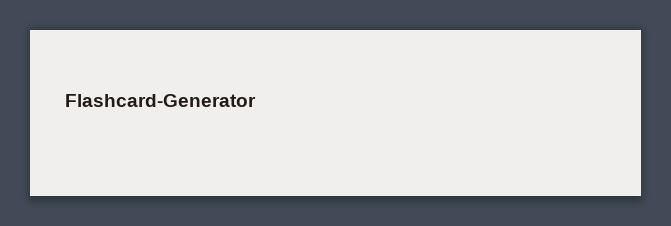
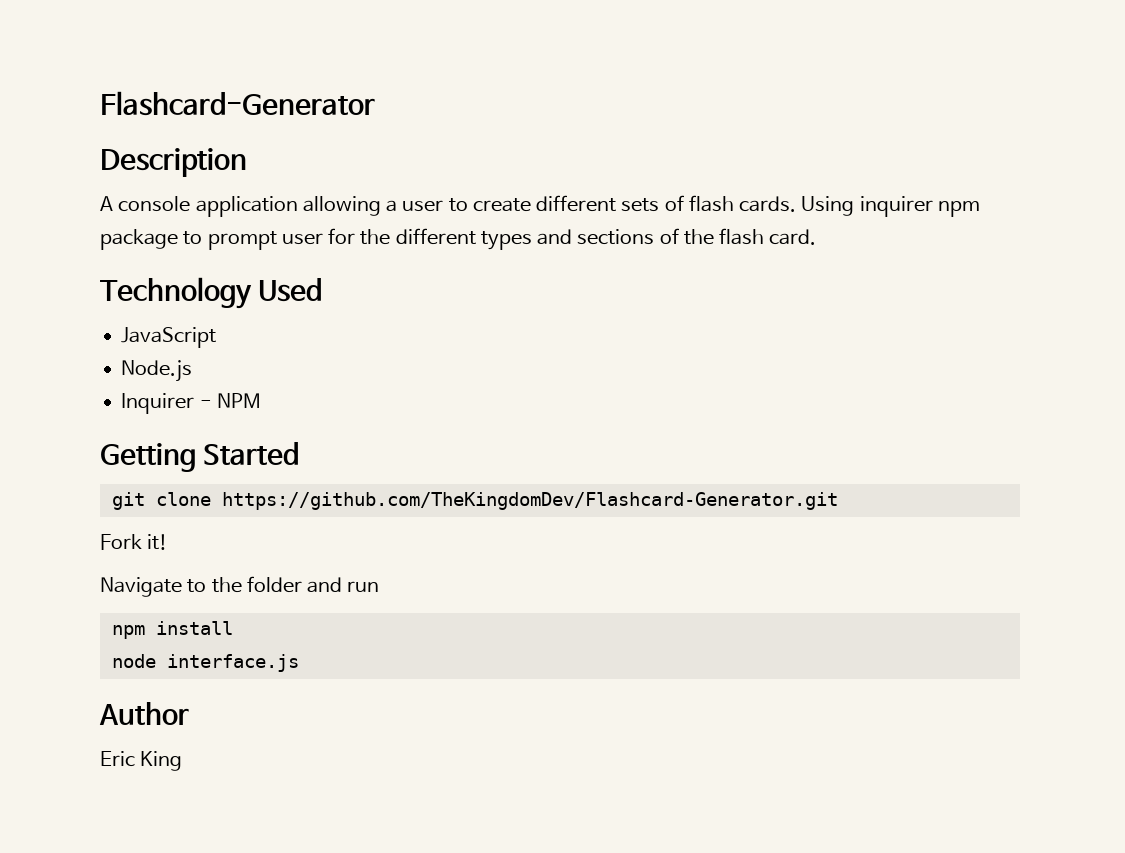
+ Description
+ A console application allowing a user to create different sets of flash cards. Using inquirer npm package to prompt user for the different types and sections of the flash card.
+ Technology Used
+ JavaScript
+ Node.js
+ Inquirer - NPM
+ Getting Started
+ git clone https://github.com/TheKingdomDev/Flashcard-Generator.git
+ Fork it!
+ Navigate to the folder and run
+ npm install
+ node interface.js
+ Author
+ Eric King

